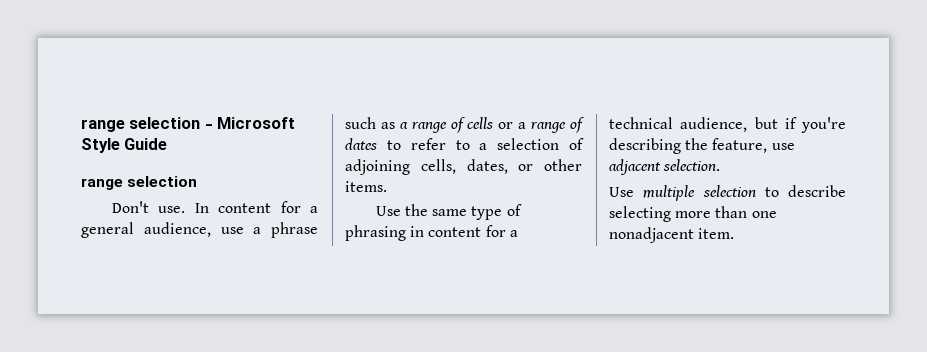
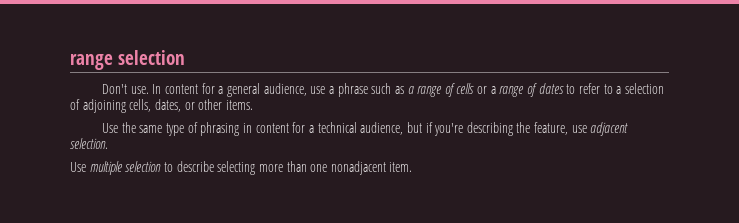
- range selection - Microsoft Style Guide

